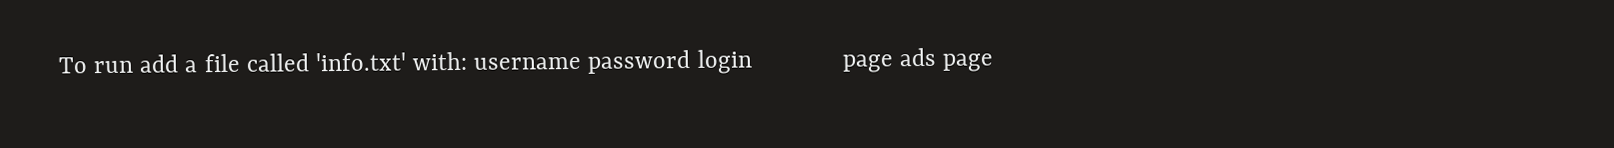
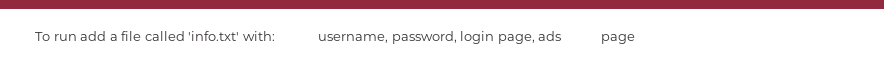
- To run add a file called 'info.txt' with: username password login page ads page
+ To run add a file called 'info.txt' with: username, password, login page, ads page

